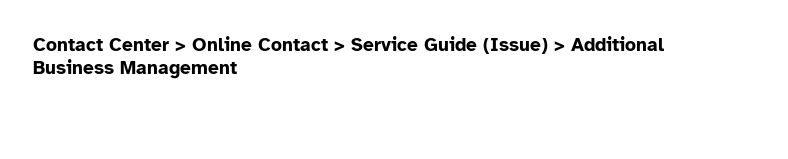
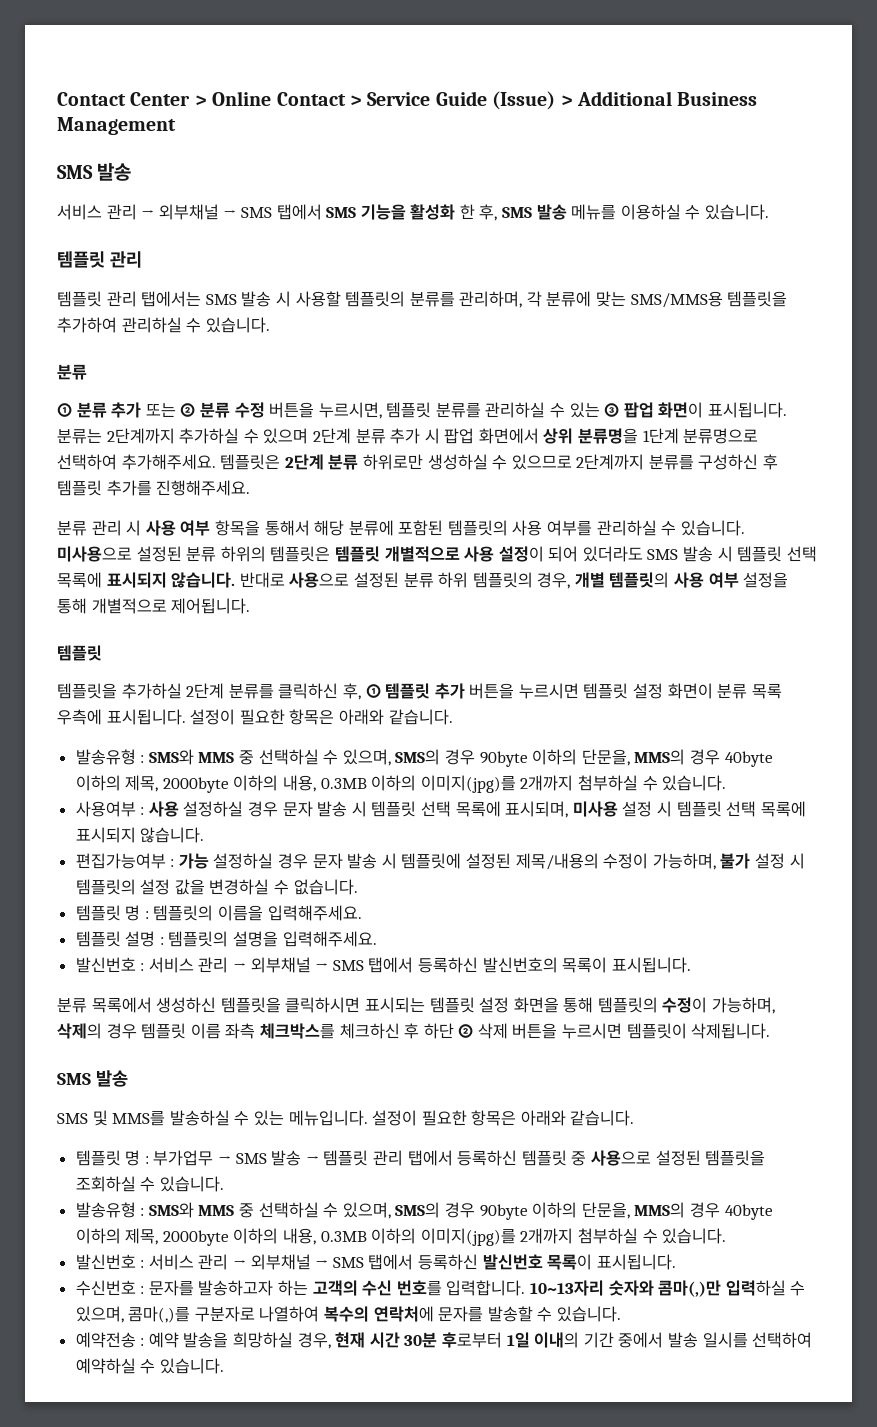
  Contact Center > Online Contact > Service Guide (Issue) > Additional Business Management
+ SMS 발송
+ 서비스 관리 → 외부채널 → SMS 탭에서 SMS 기능을 활성화 한 후, SMS 발송 메뉴를 이용하실 수 있습니다.
+ 템플릿 관리
+ 템플릿 관리 탭에서는 SMS 발송 시 사용할 템플릿의 분류를 관리하며, 각 분류에 맞는 SMS/MMS용 템플릿을 추가하여 관리하실 수 있습니다.
+ 분류
+ ① 분류 추가 또는 ② 분류 수정 버튼을 누르시면, 템플릿 분류를 관리하실 수 있는 ③ 팝업 화면이 표시됩니다. 분류는 2단계까지 추가하실 수 있으며 2단계 분류 추가 시 팝업 화면에서 상위 분류명을 1단계 분류명으로 선택하여 추가해주세요. 템플릿은 2단계 분류 하위로만 생성하실 수 있으므로 2단계까지 분류를 구성하신 후 템플릿 추가를 진행해주세요.
+ 분류 관리 시 사용 여부 항목을 통해서 해당 분류에 포함된 템플릿의 사용 여부를 관리하실 수 있습니다. 미사용으로 설정된 분류 하위의 템플릿은 템플릿 개별적으로 사용 설정이 되어 있더라도 SMS 발송 시 템플릿 선택 목록에 표시되지 않습니다. 반대로 사용으로 설정된 분류 하위 템플릿의 경우, 개별 템플릿의 사용 여부 설정을 통해 개별적으로 제어됩니다.
+ 템플릿
+ 템플릿을 추가하실 2단계 분류를 클릭하신 후, ① 템플릿 추가 버튼을 누르시면 템플릿 설정 화면이 분류 목록 우측에 표시됩니다. 설정이 필요한 항목은 아래와 같습니다.
+ 발송유형 : SMS와 MMS 중 선택하실 수 있으며, SMS의 경우 90byte 이하의 단문을, MMS의 경우 40byte 이하의 제목, 2000byte 이하의 내용, 0.3MB 이하의 이미지(jpg)를 2개까지 첨부하실 수 있습니다.
+ 사용여부 : 사용 설정하실 경우 문자 발송 시 템플릿 선택 목록에 표시되며, 미사용 설정 시 템플릿 선택 목록에 표시되지 않습니다.
+ 편집가능여부 : 가능 설정하실 경우 문자 발송 시 템플릿에 설정된 제목/내용의 수정이 가능하며, 불가 설정 시 템플릿의 설정 값을 변경하실 수 없습니다.
+ 템플릿 명 : 템플릿의 이름을 입력해주세요.
+ 템플릿 설명 : 템플릿의 설명을 입력해주세요.
+ 발신번호 : 서비스 관리 → 외부채널 → SMS 탭에서 등록하신 발신번호의 목록이 표시됩니다.
+ 분류 목록에서 생성하신 템플릿을 클릭하시면 표시되는 템플릿 설정 화면을 통해 템플릿의 수정이 가능하며, 삭제의 경우 템플릿 이름 좌측 체크박스를 체크하신 후 하단 ② 삭제 버튼을 누르시면 템플릿이 삭제됩니다.
+ SMS 발송
+ SMS 및 MMS를 발송하실 수 있는 메뉴입니다. 설정이 필요한 항목은 아래와 같습니다.
+ 템플릿 명 : 부가업무 → SMS 발송 → 템플릿 관리 탭에서 등록하신 템플릿 중 사용으로 설정된 템플릿을 조회하실 수 있습니다.
+ 발송유형 : SMS와 MMS 중 선택하실 수 있으며, SMS의 경우 90byte 이하의 단문을, MMS의 경우 40byte 이하의 제목, 2000byte 이하의 내용, 0.3MB 이하의 이미지(jpg)를 2개까지 첨부하실 수 있습니다.
+ 발신번호 : 서비스 관리 → 외부채널 → SMS 탭에서 등록하신 발신번호 목록이 표시됩니다.
+ 수신번호 : 문자를 발송하고자 하는 고객의 수신 번호를 입력합니다. 10~13자리 숫자와 콤마(,)만 입력하실 수 있으며, 콤마(,)를 구분자로 나열하여 복수의 연락처에 문자를 발송할 수 있습니다.
+ 예약전송 : 예약 발송을 희망하실 경우, 현재 시간 30분 후로부터 1일 이내의 기간 중에서 발송 일시를 선택하여 예약하실 수 있습니다.

